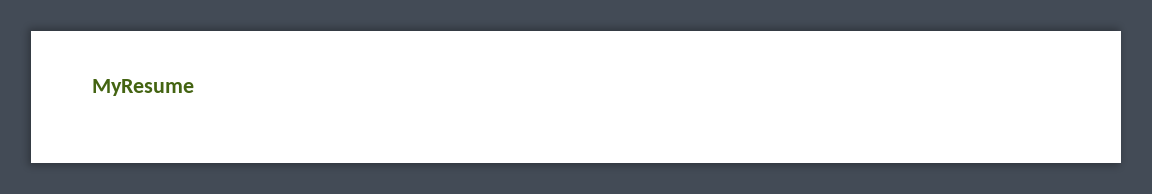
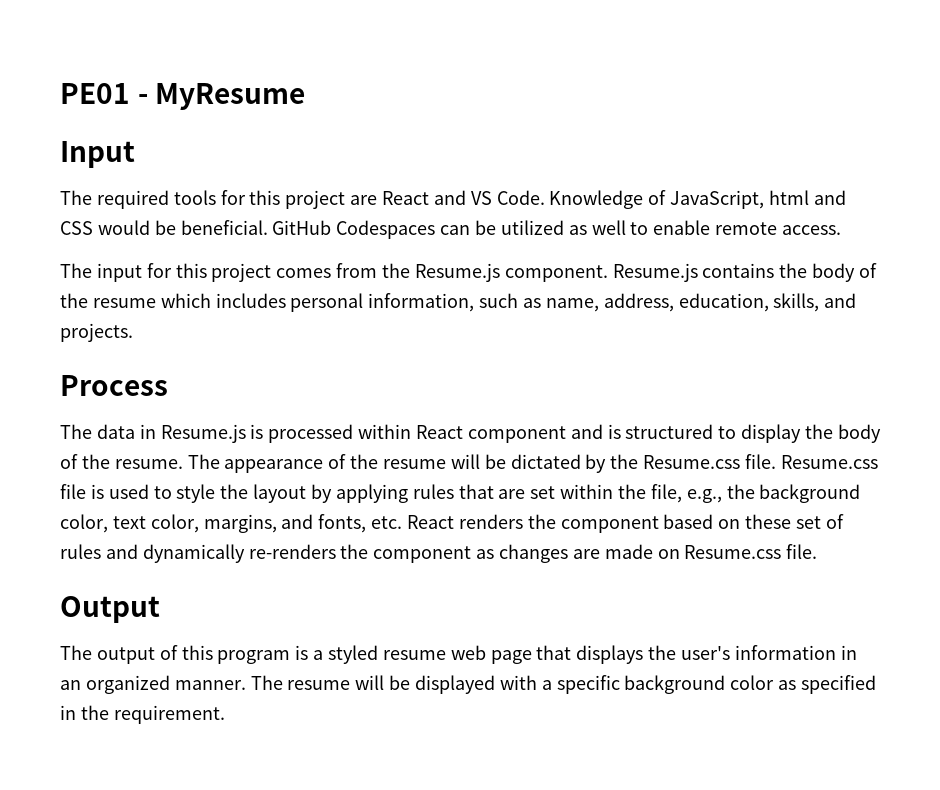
- MyResume
+ PE01 - MyResume
+ Input
+ The required tools for this project are React and VS Code. Knowledge of JavaScript, html and CSS would be beneficial. GitHub Codespaces can be utilized as well to enable remote access.
+ The input for this project comes from the Resume.js component. Resume.js contains the body of the resume which includes personal information, such as name, address, education, skills, and projects.
+ Process
+ The data in Resume.js is processed within React component and is structured to display the body of the resume. The appearance of the resume will be dictated by the Resume.css file. Resume.css file is used to style the layout by applying rules that are set within the file, e.g., the background color, text color, margins, and fonts, etc. React renders the component based on these set of rules and dynamically re-renders the component as changes are made on Resume.css file.
+ Output
+ The output of this program is a styled resume web page that displays the user's information in an organized manner. The resume will be displayed with a specific background color as specified in the requirement.

